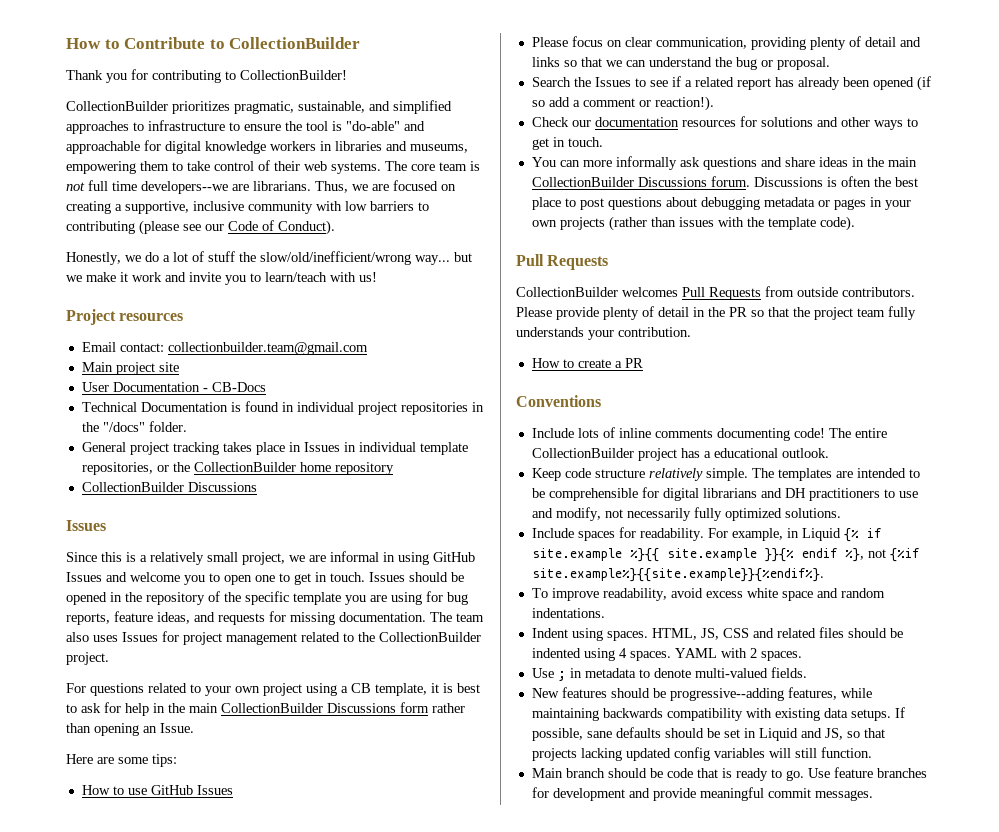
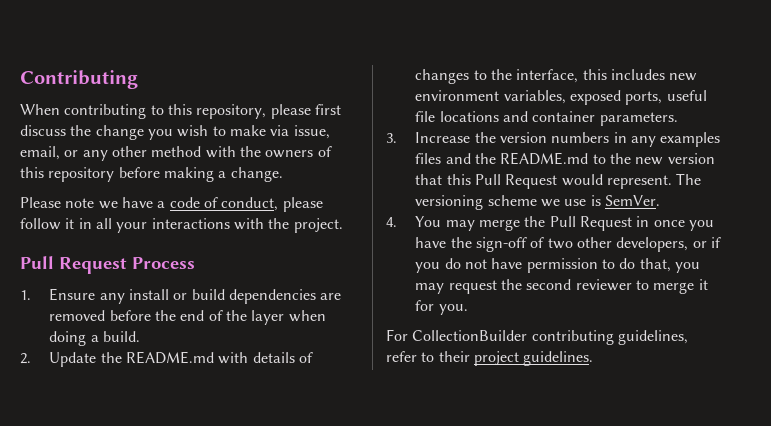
- How to Contribute to CollectionBuilder
- Thank you for contributing to CollectionBuilder!
- CollectionBuilder prioritizes pragmatic, sustainable, and simplified approaches to infrastructure to ensure the tool is "do-able" and approachable for digital knowledge workers in libraries and museums, empowering them to take control of their web systems. The core team is not full time developers--we are librarians. Thus, we are focused on creating a supportive, inclusive community with low barriers to contributing (please see our Code of Conduct).
- Honestly, we do a lot of stuff the slow/old/inefficient/wrong way... but we make it work and invite you to learn/teach with us!
- Project resources
- Email contact: collectionbuilder.team@gmail.com
- Main project site
- User Documentation - CB-Docs
- Technical Documentation is found in individual project repositories in the "/docs" folder.
- General project tracking takes place in Issues in individual template repositories, or the CollectionBuilder home repository
- CollectionBuilder Discussions
- Issues
- Since this is a relatively small project, we are informal in using GitHub Issues and welcome you to open one to get in touch. Issues should be opened in the repository of the specific template you are using for bug reports, feature ideas, and requests for missing documentation. The team also uses Issues for project management related to the CollectionBuilder project.
- For questions related to your own project using a CB template, it is best to ask for help in the main CollectionBuilder Discussions form rather than opening an Issue.
- Here are some tips:
- How to use GitHub Issues
- Please focus on clear communication, providing plenty of detail and links so that we can understand the bug or proposal.
- Search the Issues to see if a related report has already been opened (if so add a comment or reaction!).
- Check our documentation resources for solutions and other ways to get in touch.
- You can more informally ask questions and share ideas in the main CollectionBuilder Discussions forum. Discussions is often the best place to post questions about debugging metadata or pages in your own projects (rather than issues with the template code).
- Pull Requests
- CollectionBuilder welcomes Pull Requests from outside contributors. Please provide plenty of detail in the PR so that the project team fully understands your contribution.
- How to create a PR
- Conventions
- Include lots of inline comments documenting code! The entire CollectionBuilder project has a educational outlook.
- Keep code structure relatively simple. The templates are intended to be comprehensible for digital librarians and DH practitioners to use and modify, not necessarily fully optimized solutions.
- Include spaces for readability. For example, in Liquid {% if site.example %}{{ site.example }}{% endif %}, not {%if site.example%}{{site.example}}{%endif%}.
- To improve readability, avoid excess white space and random indentations.
- Indent using spaces. HTML, JS, CSS and related files should be indented using 4 spaces. YAML with 2 spaces.
- Use ; in metadata to denote multi-valued fields.
- New features should be progressive--adding features, while maintaining backwards compatibility with existing data setups. If possible, sane defaults should be set in Liquid and JS, so that projects lacking updated config variables will still function.
- Main branch should be code that is ready to go. Use feature branches for development and provide meaningful commit messages.
+ Contributing
+ When contributing to this repository, please first discuss the change you wish to make via issue, email, or any other method with the owners of this repository before making a change.
+ Please note we have a code of conduct, please follow it in all your interactions with the project.
+ Pull Request Process
+ 1. Ensure any install or build dependencies are removed before the end of the layer when doing a build.
+ 2. Update the README.md with details of changes to the interface, this includes new environment variables, exposed ports, useful file locations and container parameters.
+ 3. Increase the version numbers in any examples files and the README.md to the new version that this Pull Request would represent. The versioning scheme we use is SemVer.
+ 4. You may merge the Pull Request in once you have the sign-off of two other developers, or if you do not have permission to do that, you may request the second reviewer to merge it for you.
+ For CollectionBuilder contributing guidelines, refer to their project guidelines.

